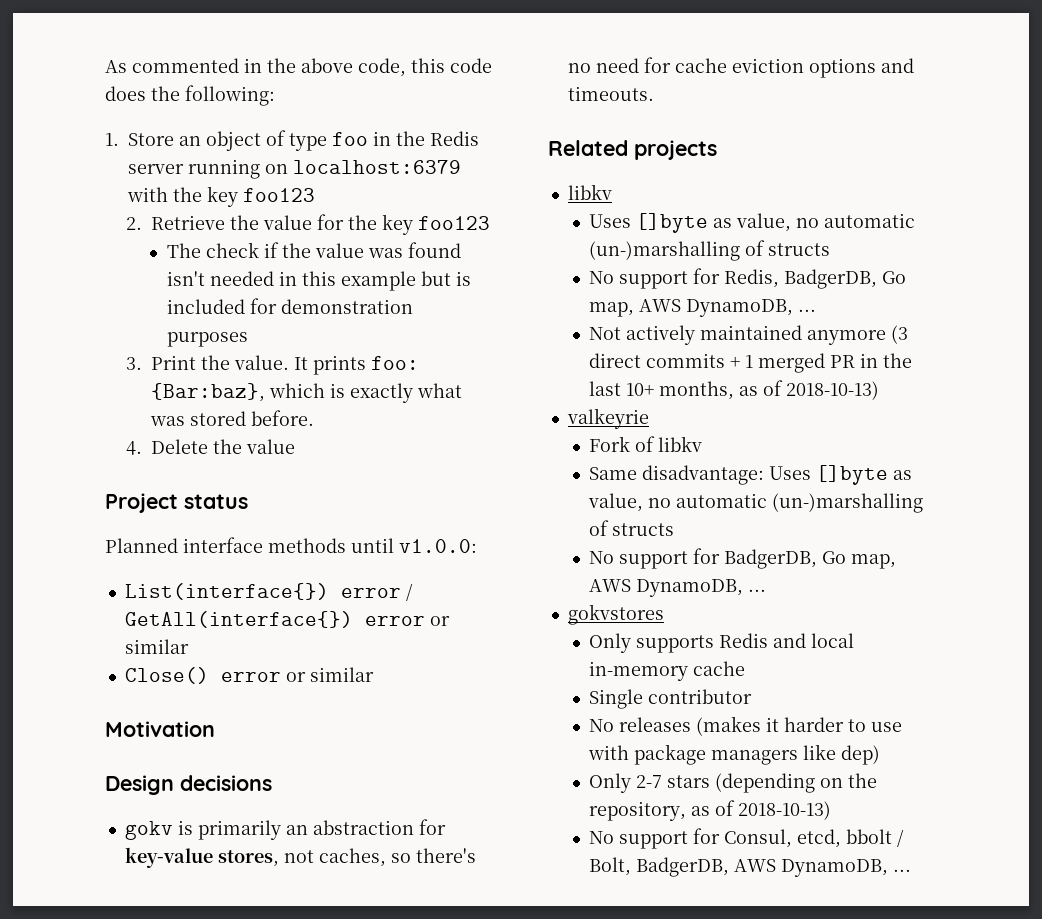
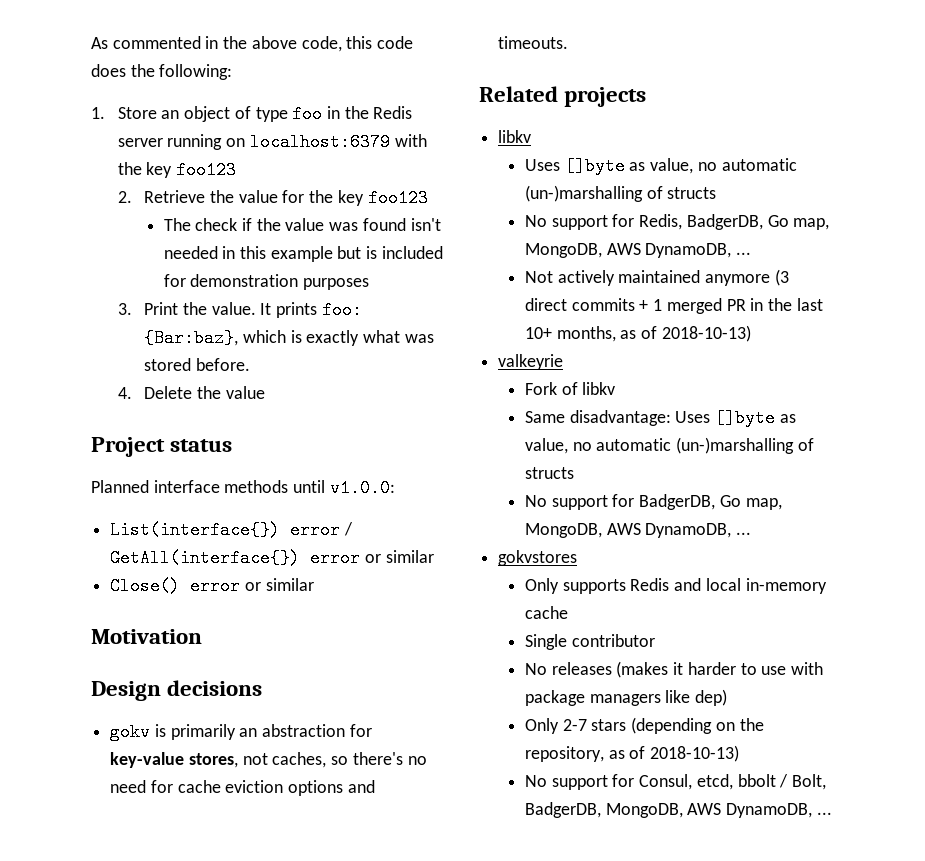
- No support for Redis, BadgerDB, Go map, AWS DynamoDB, ...
+ No support for Redis, BadgerDB, Go map, MongoDB, AWS DynamoDB, ...
- No support for BadgerDB, Go map, AWS DynamoDB, ...
+ No support for BadgerDB, Go map, MongoDB, AWS DynamoDB, ...
- No support for Consul, etcd, bbolt / Bolt, BadgerDB, AWS DynamoDB, ...
+ No support for Consul, etcd, bbolt / Bolt, BadgerDB, MongoDB, AWS DynamoDB, ...

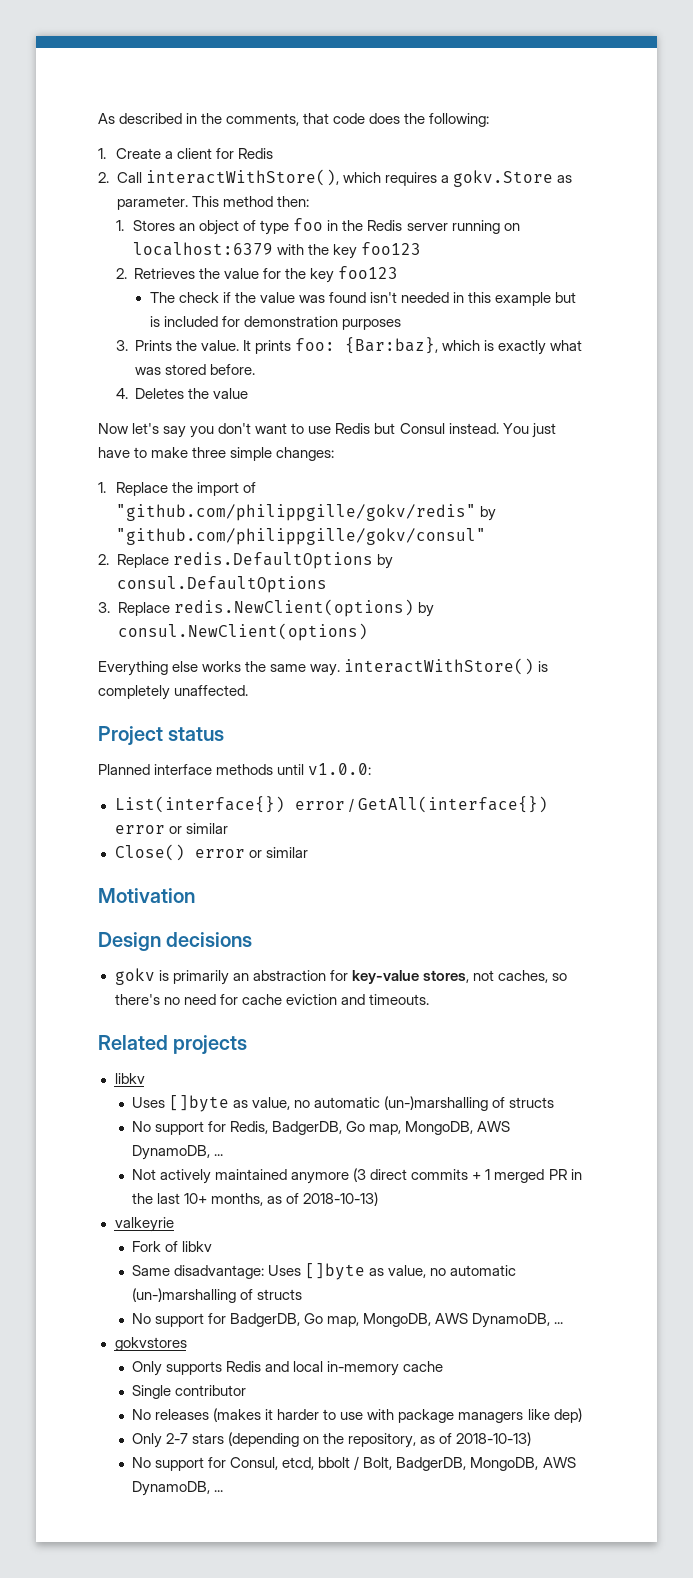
- As commented in the above code, this code does the following:
+ As described in the comments, that code does the following:
- 1. Store an object of type foo in the Redis server running on localhost:6379 with the key foo123
+ 1. Create a client for Redis
+ 2. Call interactWithStore(), which requires a gokv.Store as parameter. This method then:
+ 1. Stores an object of type foo in the Redis server running on localhost:6379 with the key foo123
- 2. Retrieve the value for the key foo123
+ 2. Retrieves the value for the key foo123
- 3. Print the value.
+ 3. Prints the value.
- 4. Delete the value
+ 4. Deletes the value
+ Now let's say you don't want to use Redis but Consul instead. You just have to make three simple changes:
+ 1. Replace the import of "github.com/philippgille/gokv/redis" by "github.com/philippgille/gokv/consul"
+ 2. Replace redis.DefaultOptions by consul.DefaultOptions
+ 3. Replace redis.NewClient(options) by consul.NewClient(options)
+ Everything else works the same way. interactWithStore() is completely unaffected.
- gokv is primarily an abstraction for key-value stores, not caches, so there's no need for cache eviction options and timeouts.
+ gokv is primarily an abstraction for key-value stores, not caches, so there's no need for cache eviction and timeouts.

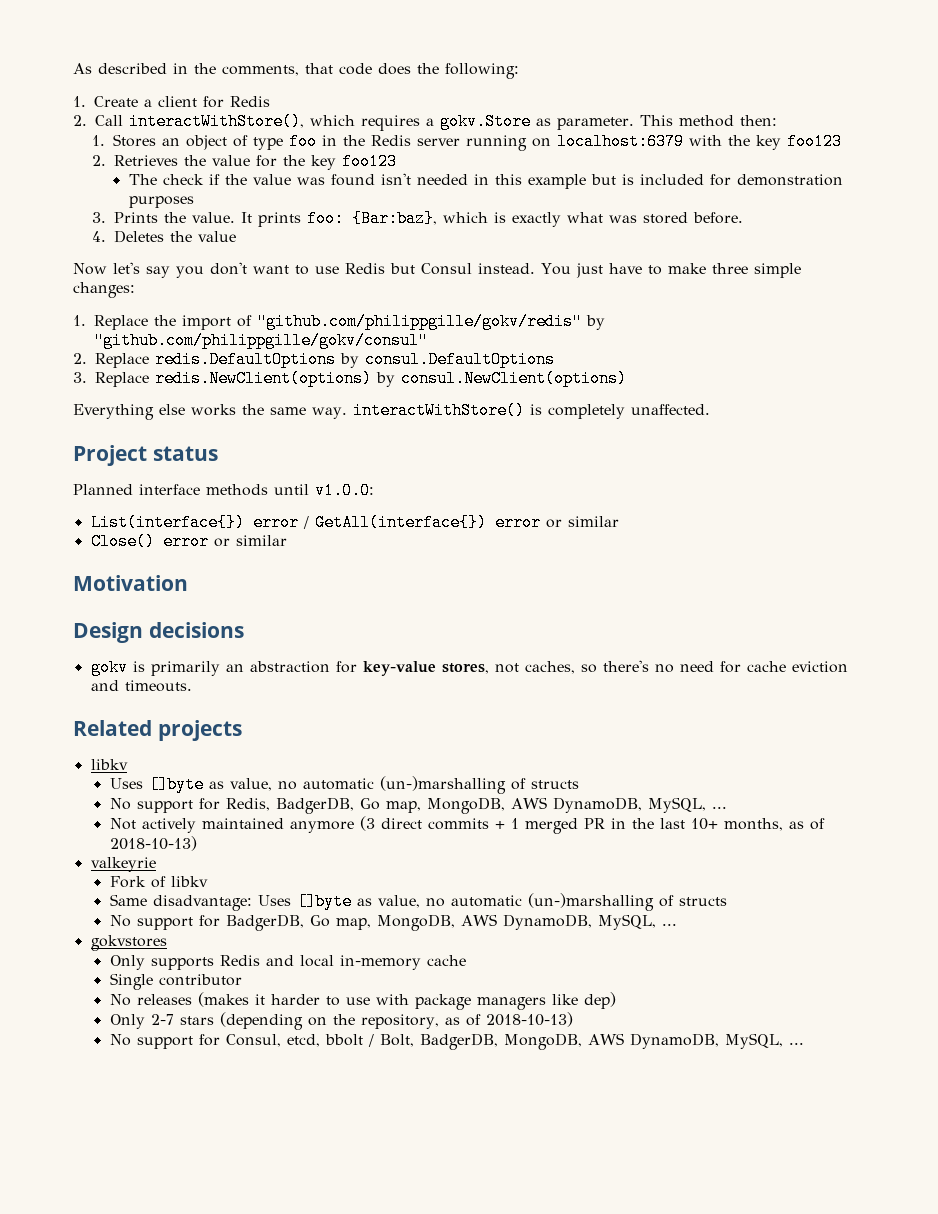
- No support for Redis, BadgerDB, Go map, MongoDB, AWS DynamoDB, ...
+ No support for Redis, BadgerDB, Go map, MongoDB, AWS DynamoDB, MySQL, ...
- No support for BadgerDB, Go map, MongoDB, AWS DynamoDB, ...
+ No support for BadgerDB, Go map, MongoDB, AWS DynamoDB, MySQL, ...
- No support for Consul, etcd, bbolt / Bolt, BadgerDB, MongoDB, AWS DynamoDB, ...
+ No support for Consul, etcd, bbolt / Bolt, BadgerDB, MongoDB, AWS DynamoDB, MySQL, ...

